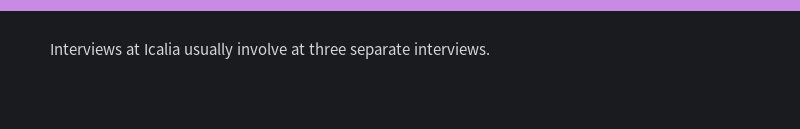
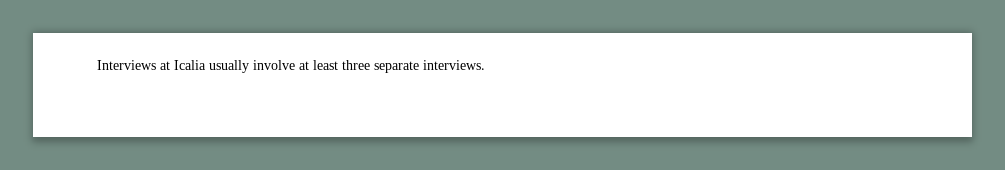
- Interviews at Icalia usually involve at three separate interviews.
+ Interviews at Icalia usually involve at least three separate interviews.

